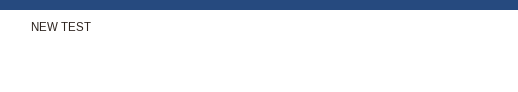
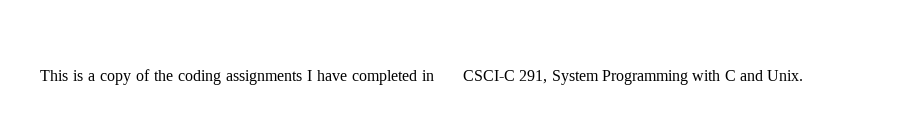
- NEW TEST
+ This is a copy of the coding assignments I have completed in CSCI-C 291, System Programming with C and Unix.

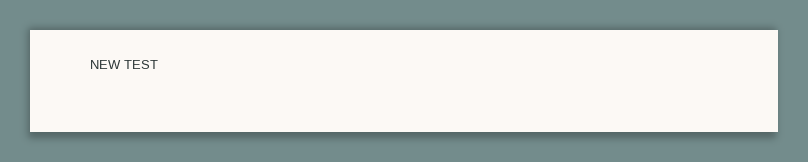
- This is a copy of the coding assignments I have completed in CSCI-C 291, System Programming with C and Unix.
+ NEW TEST

